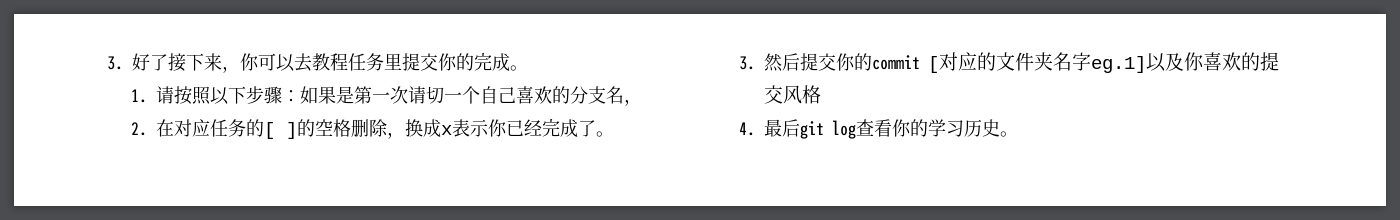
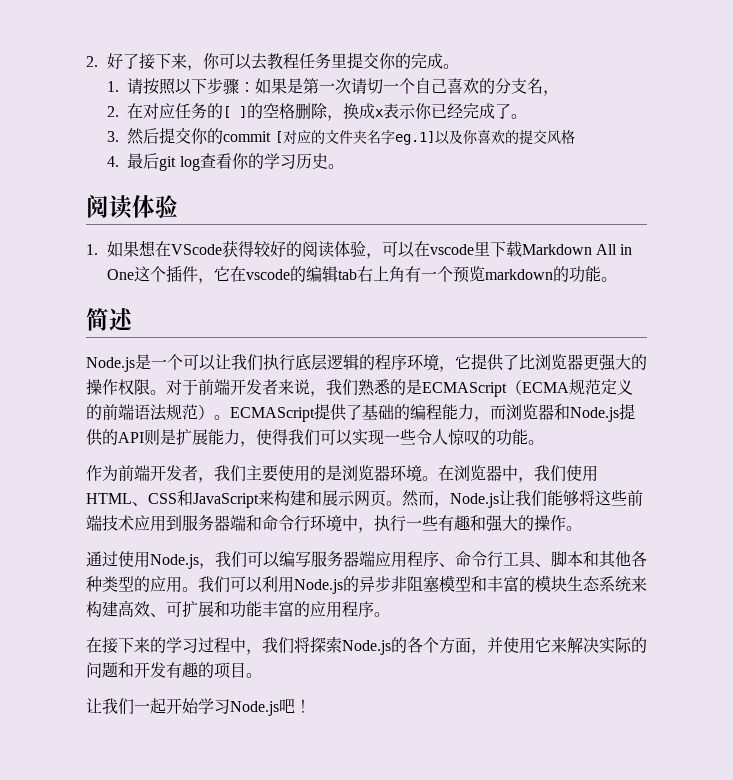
- 3.好了接下来，你可以去教程任务里提交你的完成。
+ 2.好了接下来，你可以去教程任务里提交你的完成。
  4.最后git log查看你的学习历史。
+ 阅读体验
+ 1.如果想在VScode获得较好的阅读体验，可以在vscode里下载Markdown All in One这个插件，它在vscode的编辑tab右上角有一个预览markdown的功能。
+ 简述
+ Node.js是一个可以让我们执行底层逻辑的程序环境，它提供了比浏览器更强大的操作权限。对于前端开发者来说，我们熟悉的是ECMAScript（ECMA规范定义的前端语法规范）。ECMAScript提供了基础的编程能力，而浏览器和Node.js提供的API则是扩展能力，使得我们可以实现一些令人惊叹的功能。
+ 作为前端开发者，我们主要使用的是浏览器环境。在浏览器中，我们使用HTML、CSS和JavaScript来构建和展示网页。然而，Node.js让我们能够将这些前端技术应用到服务器端和命令行环境中，执行一些有趣和强大的操作。
+ 通过使用Node.js，我们可以编写服务器端应用程序、命令行工具、脚本和其他各种类型的应用。我们可以利用Node.js的异步非阻塞模型和丰富的模块生态系统来构建高效、可扩展和功能丰富的应用程序。
+ 在接下来的学习过程中，我们将探索Node.js的各个方面，并使用它来解决实际的问题和开发有趣的项目。
+ 让我们一起开始学习Node.js吧！

